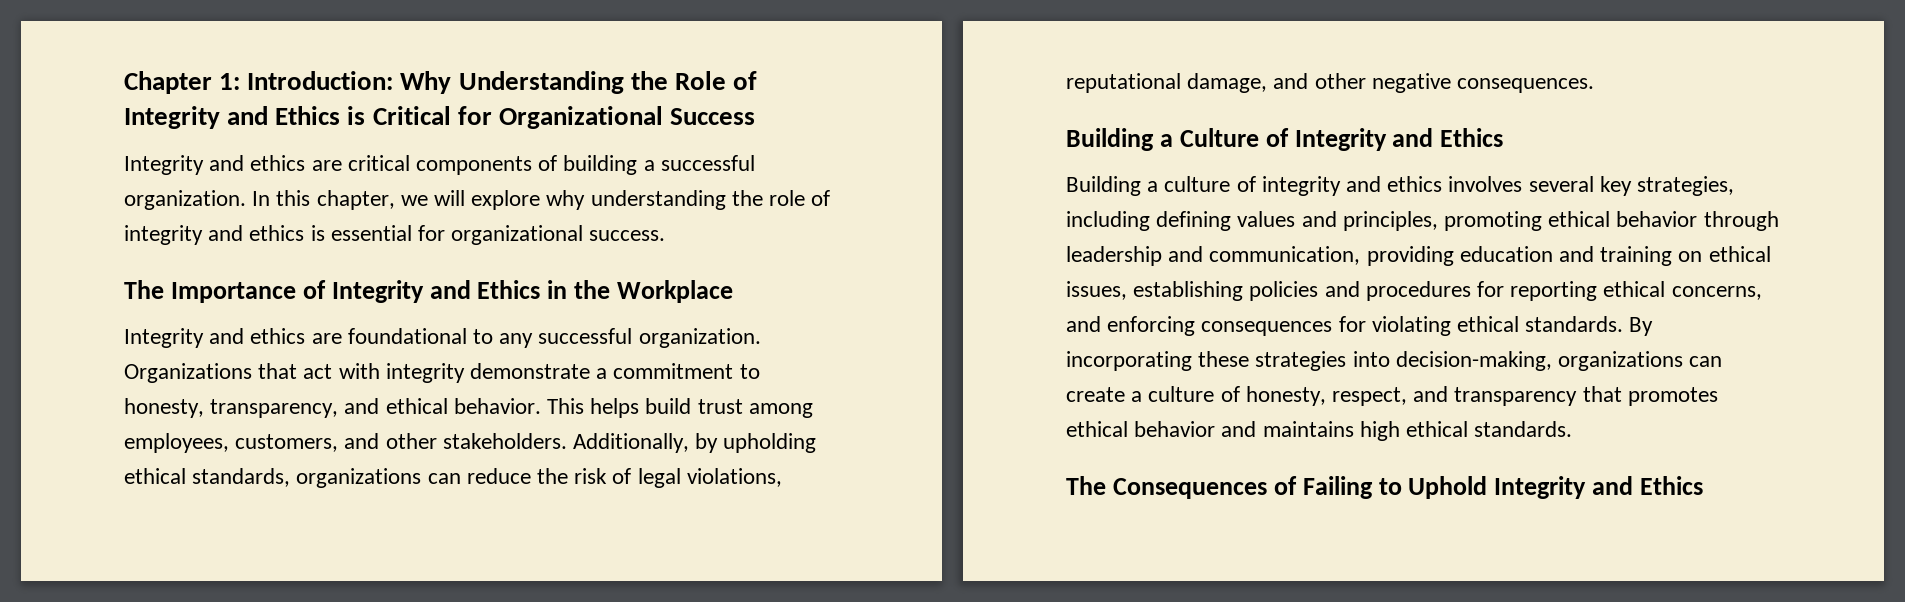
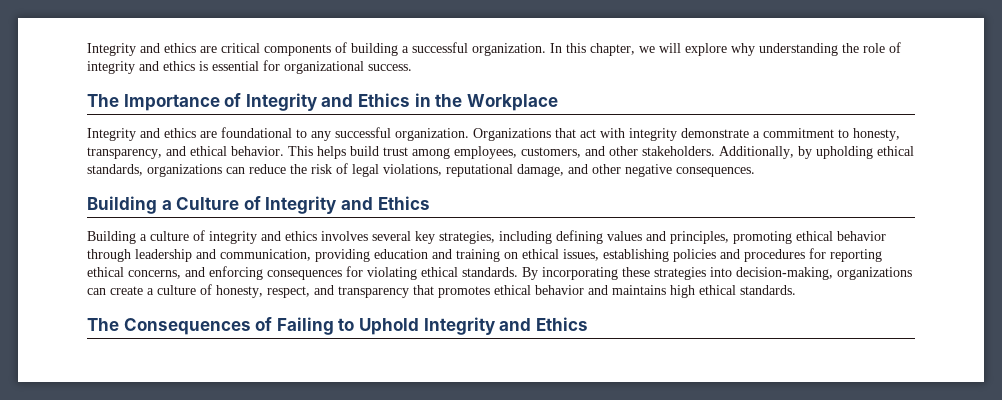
- Chapter 1: Introduction: Why Understanding the Role of Integrity and Ethics is Critical for Organizational Success

